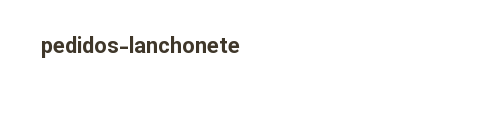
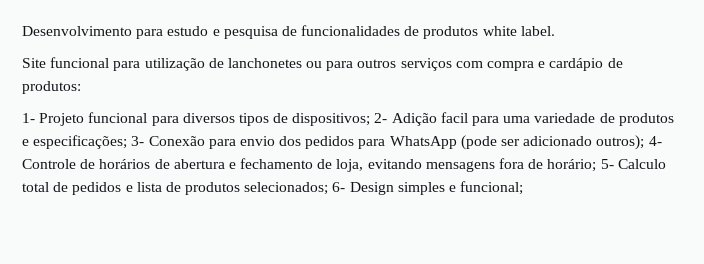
- pedidos-lanchonete
+ Desenvolvimento para estudo e pesquisa de funcionalidades de produtos white label.
+ Site funcional para utilização de lanchonetes ou para outros serviços com compra e cardápio de produtos:
+ 1- Projeto funcional para diversos tipos de dispositivos; 2- Adição facil para uma variedade de produtos e especificações; 3- Conexão para envio dos pedidos para WhatsApp (pode ser adicionado outros); 4- Controle de horários de abertura e fechamento de loja, evitando mensagens fora de horário; 5- Calculo total de pedidos e lista de produtos selecionados; 6- Design simples e funcional;

